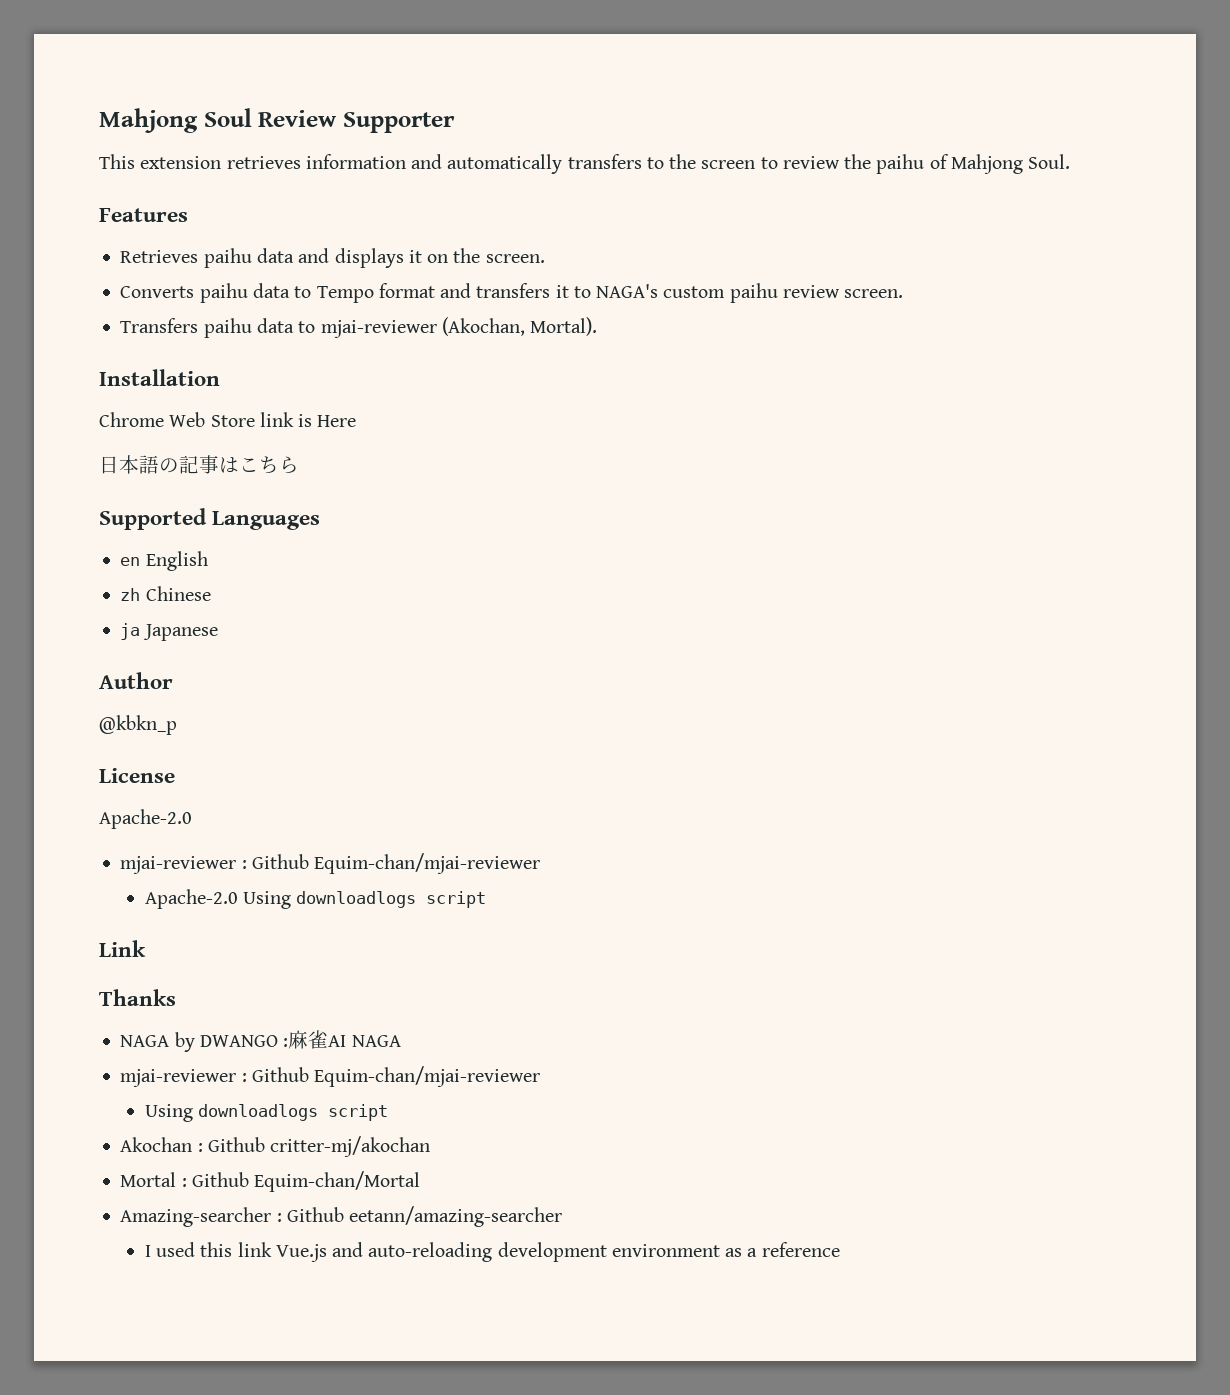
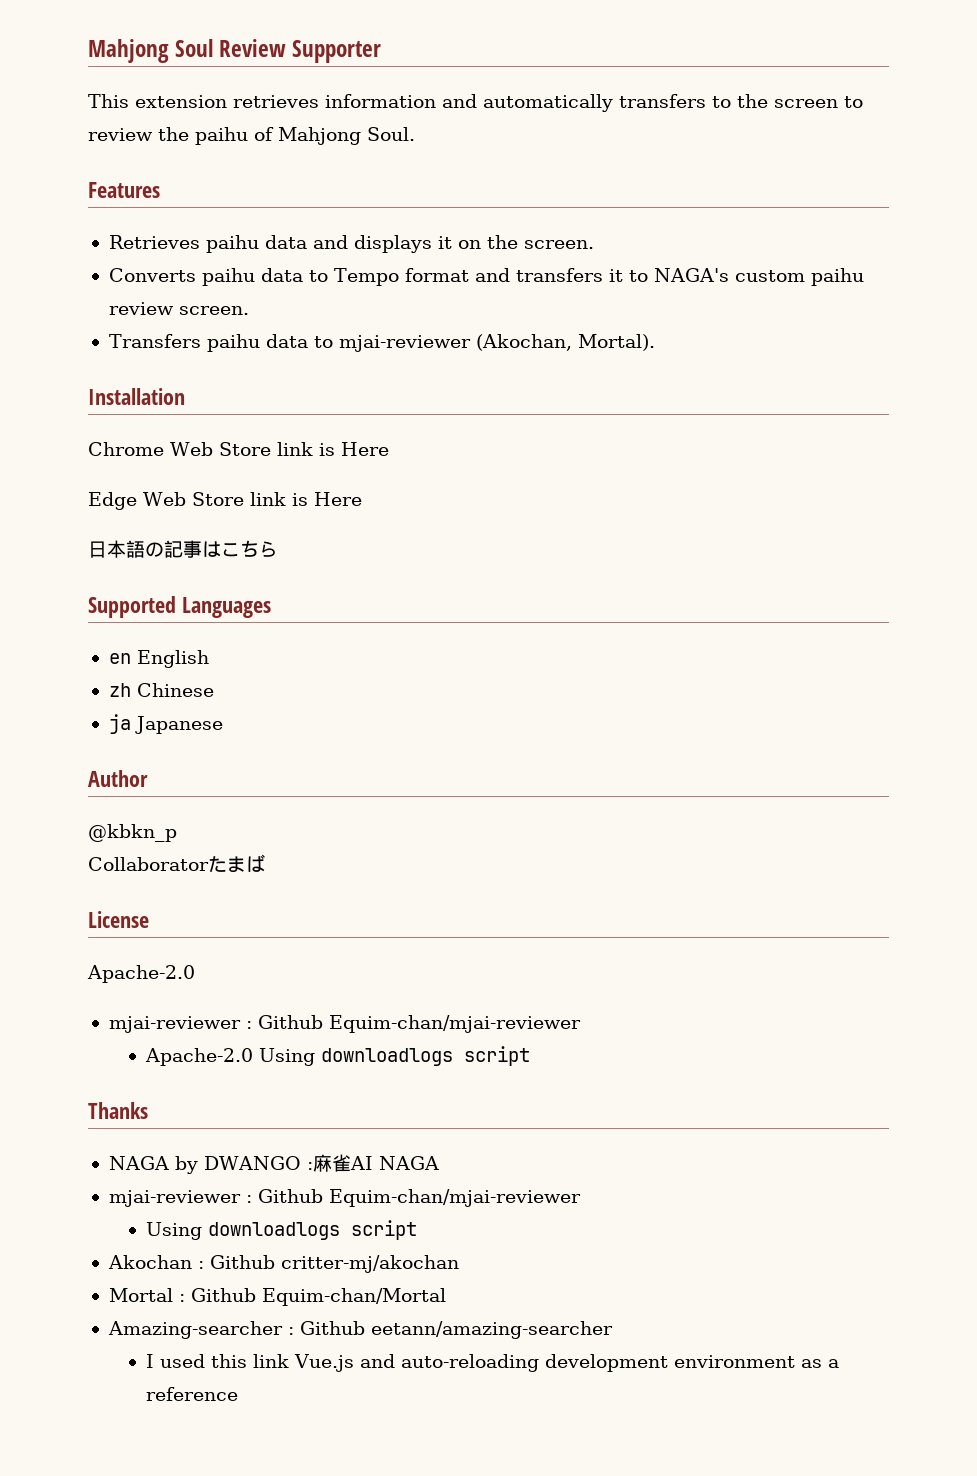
+ Edge Web Store link is Here
+ Collaboratorたまば
- Link

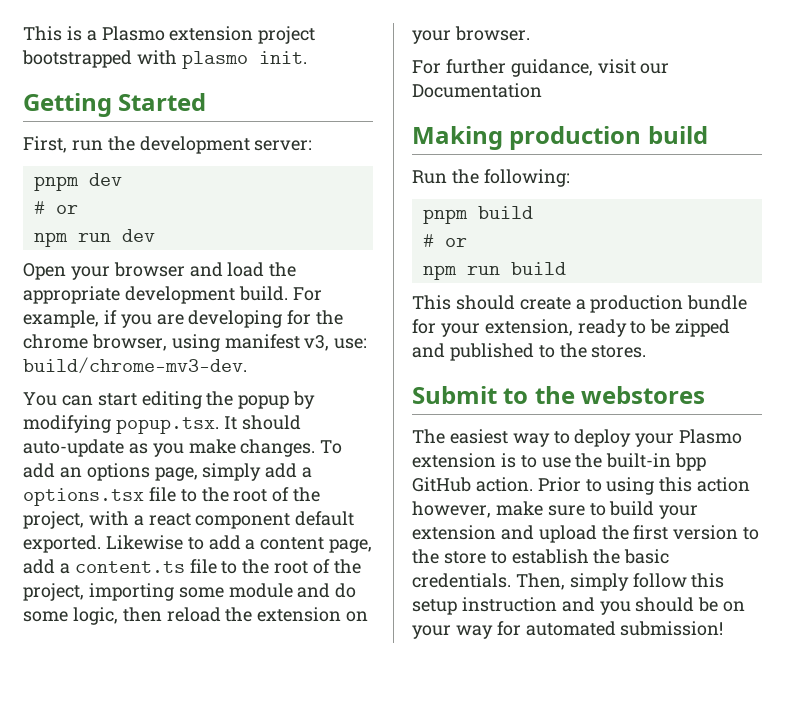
- Mahjong Soul Review Supporter
- This extension retrieves information and automatically transfers to the screen to review the paihu of Mahjong Soul.
- Features
- Retrieves paihu data and displays it on the screen.
- Converts paihu data to Tempo format and transfers it to NAGA's custom paihu review screen.
- Transfers paihu data to mjai-reviewer (Akochan, Mortal).
- Installation
- Chrome Web Store link is Here
- Edge Web Store link is Here
- 日本語の記事はこちら
- Supported Languages
- en English
- zh Chinese
- ja Japanese
- Author
- @kbkn_p
- Collaboratorたまば
- License
- Apache-2.0
- mjai-reviewer : Github Equim-chan/mjai-reviewer
- Apache-2.0 Using downloadlogs script
- Thanks
- NAGA by DWANGO :麻雀AI NAGA
- mjai-reviewer : Github Equim-chan/mjai-reviewer
- Using downloadlogs script
- Akochan : Github critter-mj/akochan
- Mortal : Github Equim-chan/Mortal
- Amazing-searcher : Github eetann/amazing-searcher
- I used this link Vue.js and auto-reloading development environment as a reference
+ This is a Plasmo extension project bootstrapped with plasmo init.
+ Getting Started
+ First, run the development server:
+ pnpm dev
+ # or
+ npm run dev
+ Open your browser and load the appropriate development build. For example, if you are developing for the chrome browser, using manifest v3, use: build/chrome-mv3-dev.
+ You can start editing the popup by modifying popup.tsx. It should auto-update as you make changes. To add an options page, simply add a options.tsx file to the root of the project, with a react component default exported. Likewise to add a content page, add a content.ts file to the root of the project, importing some module and do some logic, then reload the extension on your browser.
+ For further guidance, visit our Documentation
+ Making production build
+ Run the following:
+ pnpm build
+ # or
+ npm run build
+ This should create a production bundle for your extension, ready to be zipped and published to the stores.
+ Submit to the webstores
+ The easiest way to deploy your Plasmo extension is to use the built-in bpp GitHub action. Prior to using this action however, make sure to build your extension and upload the first version to the store to establish the basic credentials. Then, simply follow this setup instruction and you should be on your way for automated submission!

